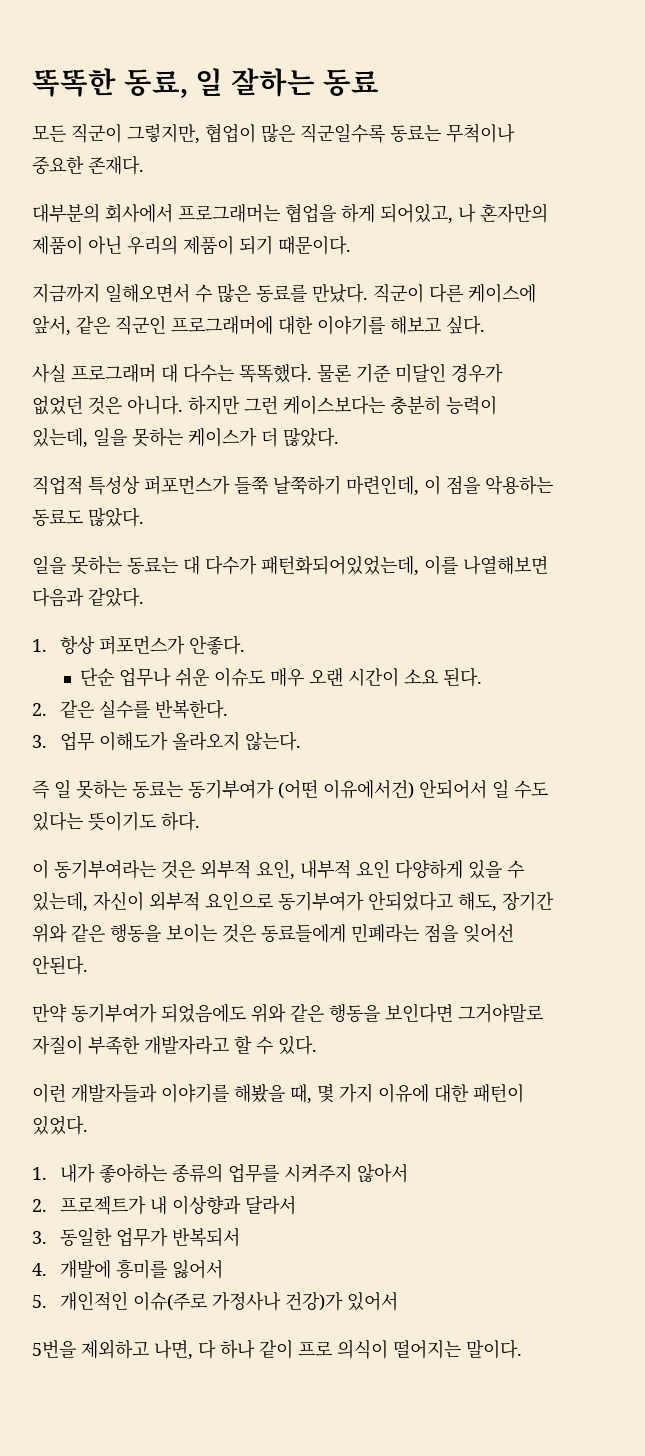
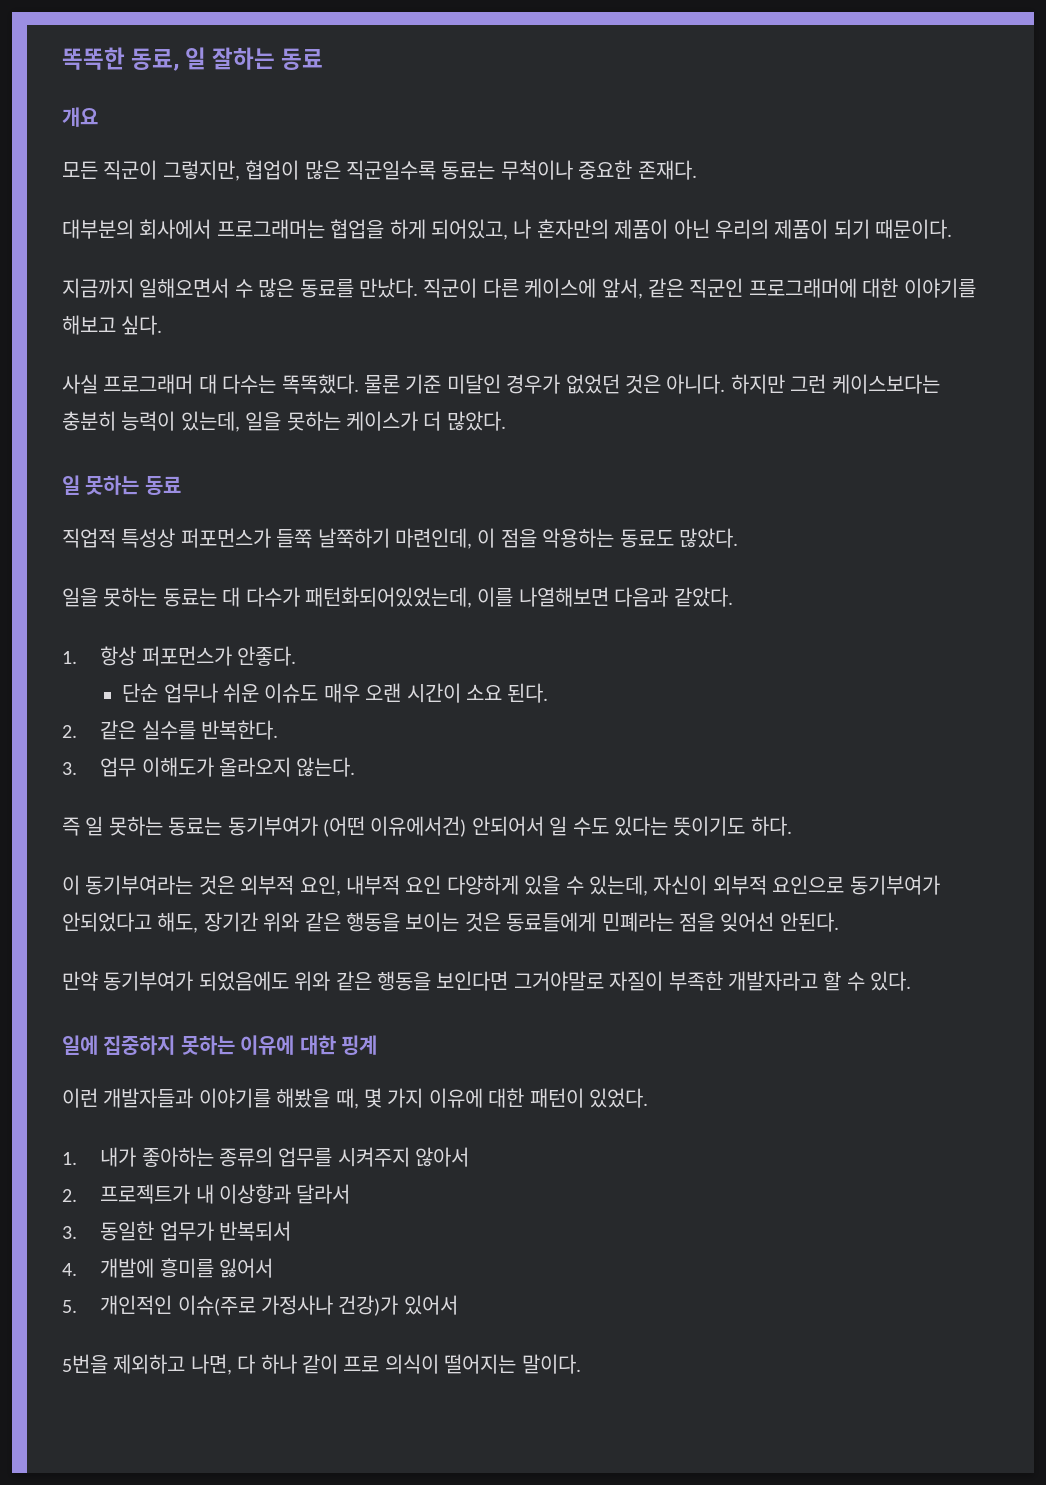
+ 개요
+ 일 못하는 동료
+ 일에 집중하지 못하는 이유에 대한 핑계

